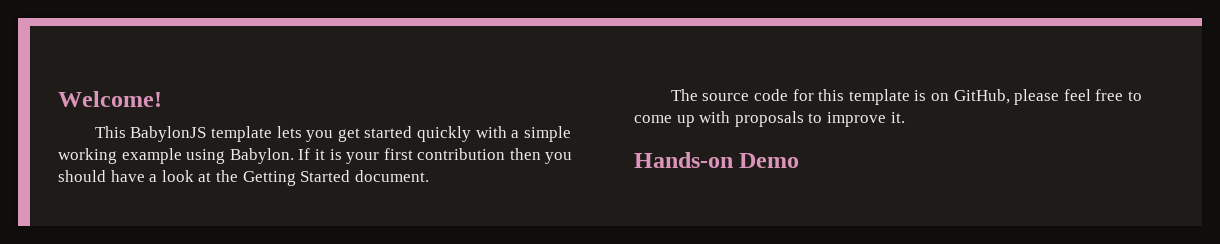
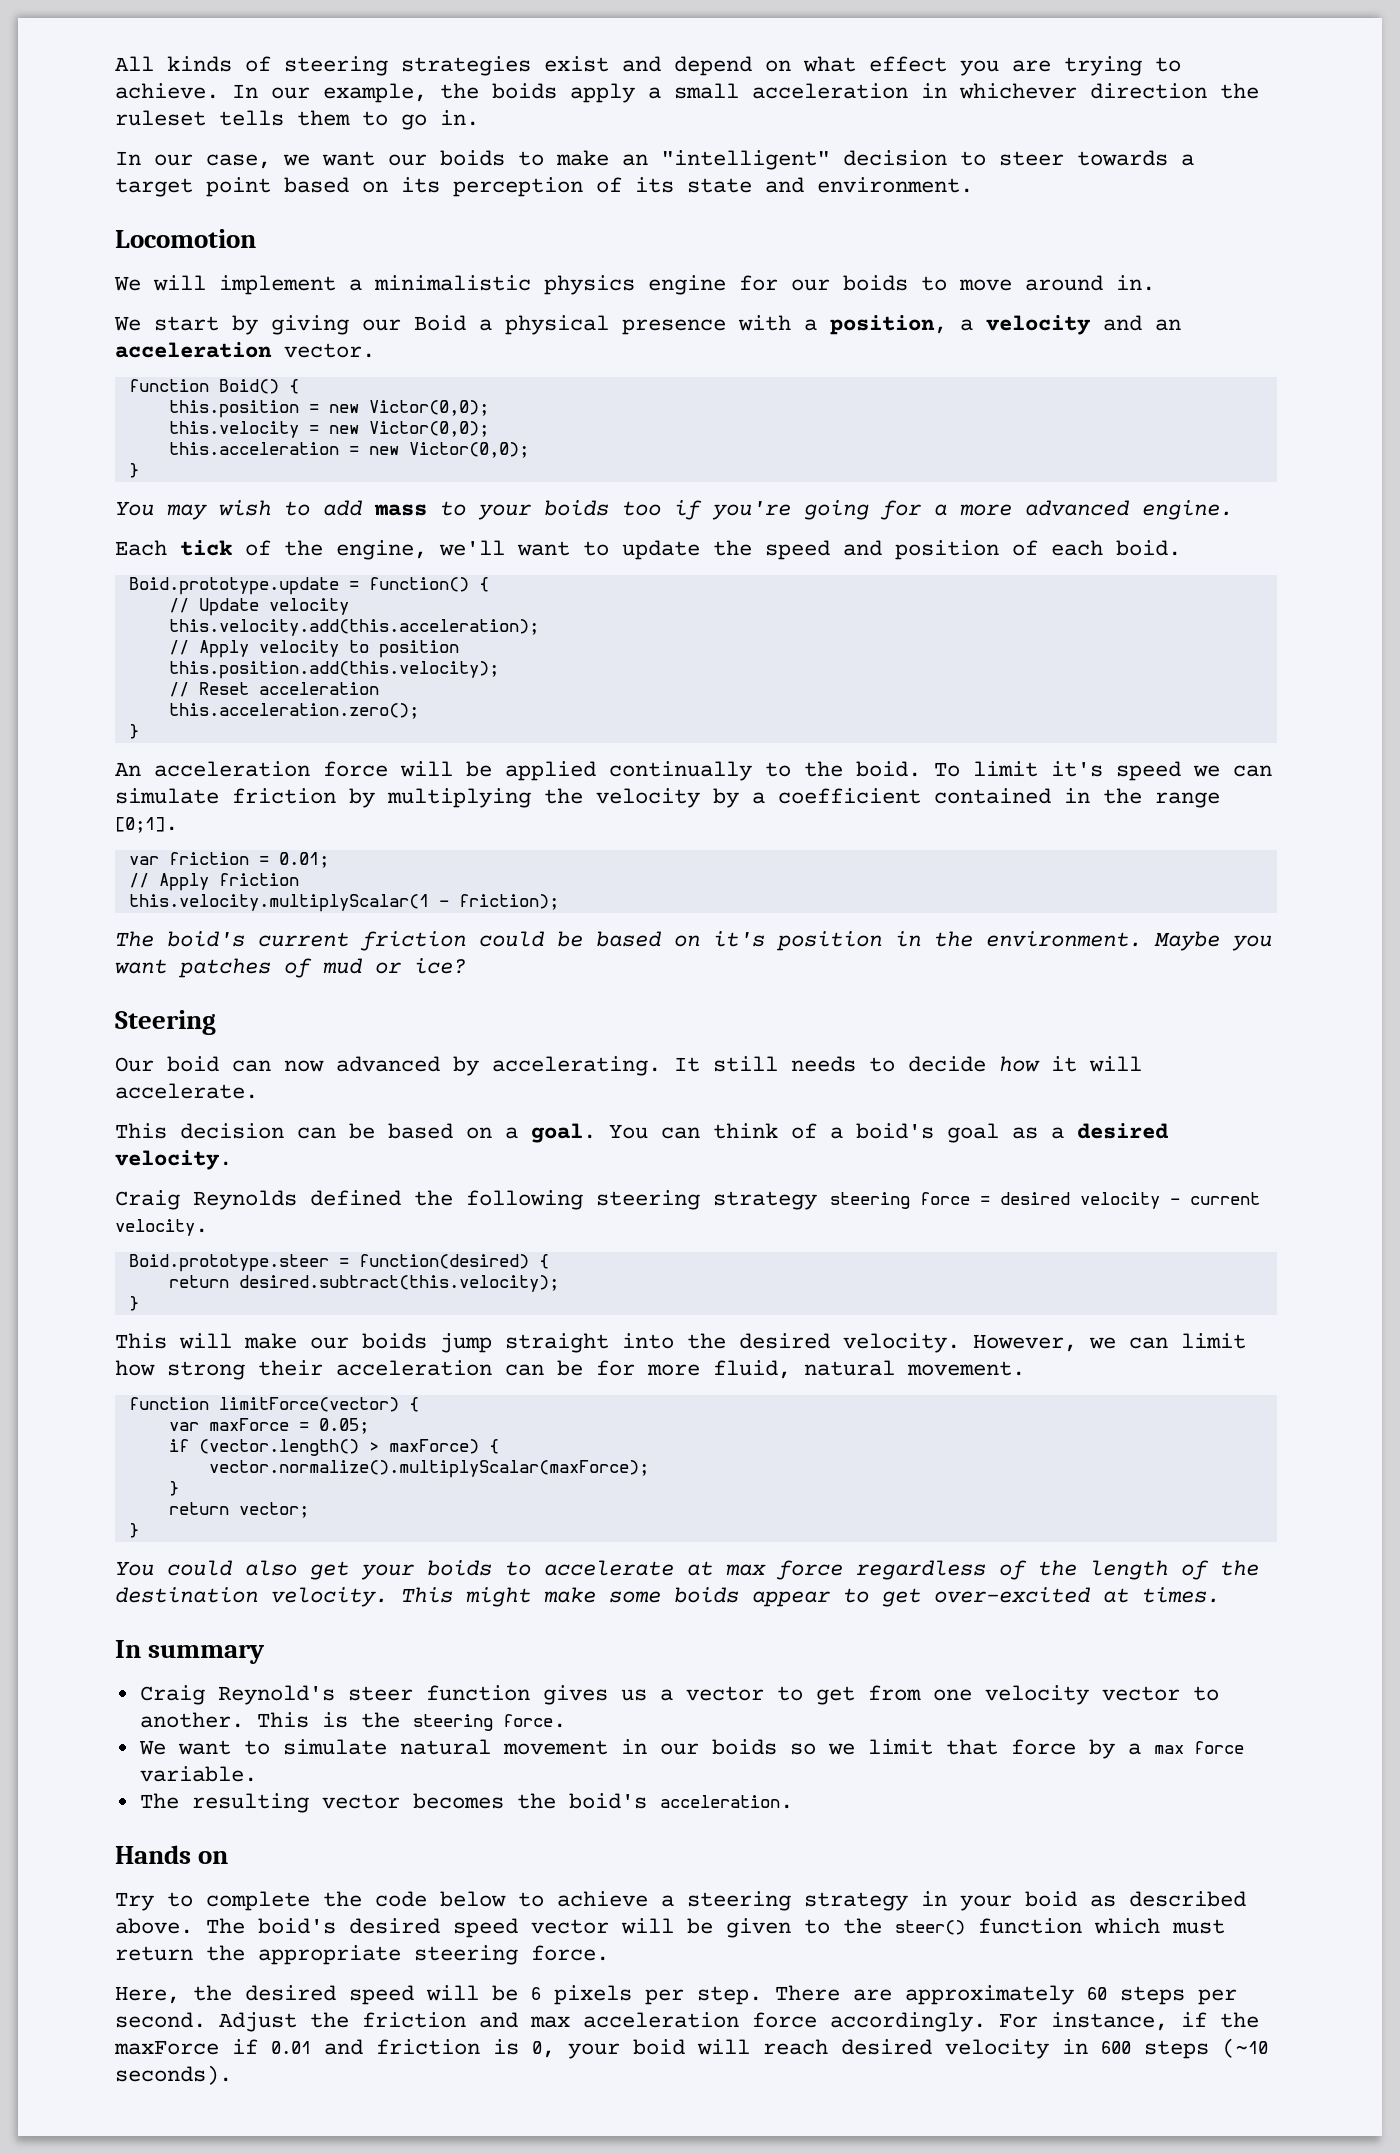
- Welcome!
- This BabylonJS template lets you get started quickly with a simple working example using Babylon. If it is your first contribution then you should have a look at the Getting Started document.
- The source code for this template is on GitHub, please feel free to come up with proposals to improve it.
- Hands-on Demo
+ All kinds of steering strategies exist and depend on what effect you are trying to achieve. In our example, the boids apply a small acceleration in whichever direction the ruleset tells them to go in.
+ In our case, we want our boids to make an "intelligent" decision to steer towards a target point based on its perception of its state and environment.
+ Locomotion
+ We will implement a minimalistic physics engine for our boids to move around in.
+ We start by giving our Boid a physical presence with a position, a velocity and an acceleration vector.
+ function Boid() {
+ this.position = new Victor(0,0);
+ this.velocity = new Victor(0,0);
+ this.acceleration = new Victor(0,0);
+ }
+ You may wish to add mass to your boids too if you're going for a more advanced engine.
+ Each tick of the engine, we'll want to update the speed and position of each boid.
+ Boid.prototype.update = function() {
+ // Update velocity
+ this.velocity.add(this.acceleration);
+ // Apply velocity to position
+ this.position.add(this.velocity);
+ // Reset acceleration
+ this.acceleration.zero();
+ }
+ An acceleration force will be applied continually to the boid. To limit it's speed we can simulate friction by multiplying the velocity by a coefficient contained in the range [0;1].
+ var friction = 0.01;
+ // Apply friction
+ this.velocity.multiplyScalar(1 - friction);
+ The boid's current friction could be based on it's position in the environment. Maybe you want patches of mud or ice?
+ Steering
+ Our boid can now advanced by accelerating. It still needs to decide how it will accelerate.
+ This decision can be based on a goal. You can think of a boid's goal as a desired velocity.
+ Craig Reynolds defined the following steering strategy steering force = desired velocity - current velocity.
+ Boid.prototype.steer = function(desired) {
+ return desired.subtract(this.velocity);
+ }
+ This will make our boids jump straight into the desired velocity. However, we can limit how strong their acceleration can be for more fluid, natural movement.
+ function limitForce(vector) {
+ var maxForce = 0.05;
+ if (vector.length() > maxForce) {
+ vector.normalize().multiplyScalar(maxForce);
+ }
+ return vector;
+ }
+ You could also get your boids to accelerate at max force regardless of the length of the destination velocity. This might make some boids appear to get over-excited at times.
+ In summary
+ Craig Reynold's steer function gives us a vector to get from one velocity vector to another. This is the steering force.
+ We want to simulate natural movement in our boids so we limit that force by a max force variable.
+ The resulting vector becomes the boid's acceleration.
+ Hands on
+ Try to complete the code below to achieve a steering strategy in your boid as described above. The boid's desired speed vector will be given to the steer() function which must return the appropriate steering force.
+ Here, the desired speed will be 6 pixels per step. There are approximately 60 steps per second. Adjust the friction and max acceleration force accordingly. For instance, if the maxForce if 0.01 and friction is 0, your boid will reach desired velocity in 600 steps (~10 seconds).

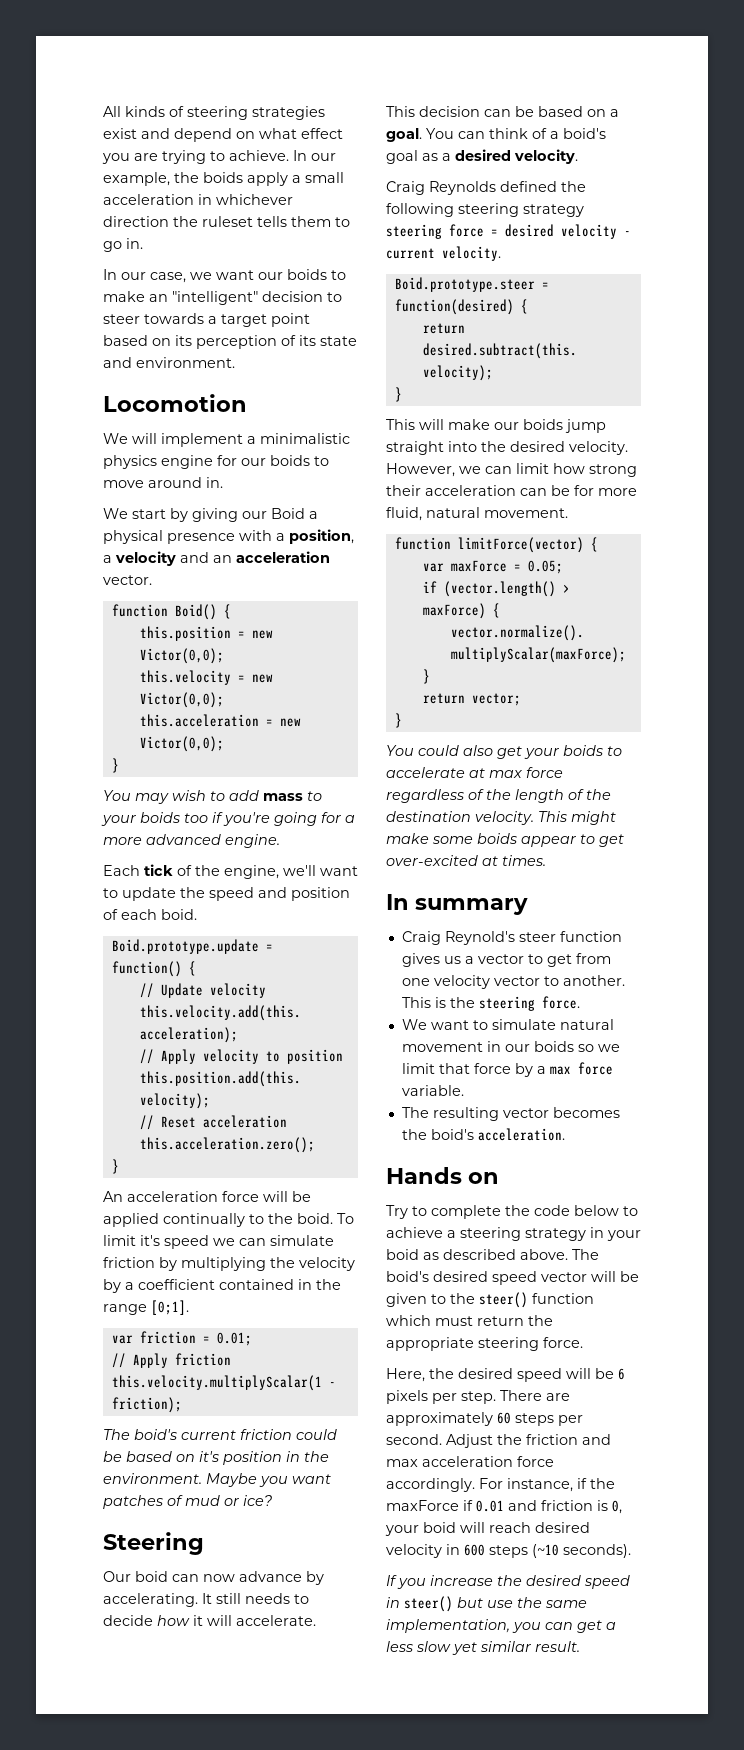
- Our boid can now advanced by accelerating.
+ Our boid can now advance by accelerating.
+ If you increase the desired speed in steer() but use the same implementation, you can get a less slow yet similar result.

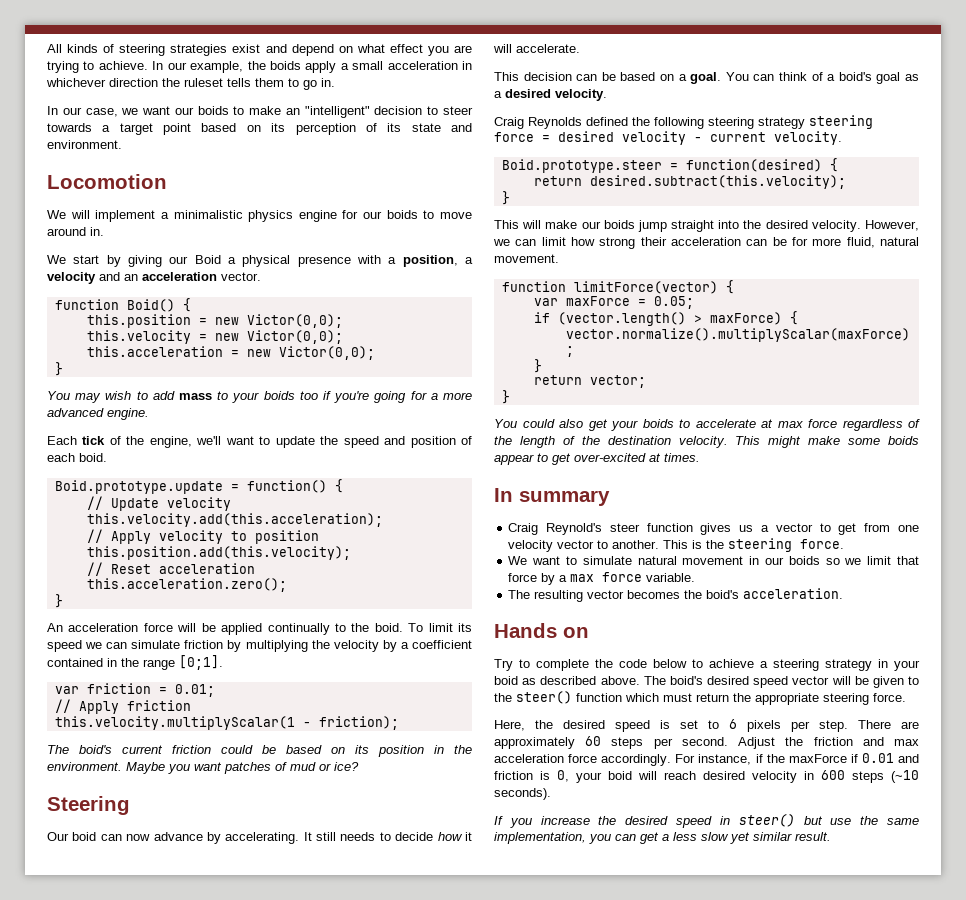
- To limit it's speed we can simulate friction by multiplying the velocity by a coefficient contained in the range [0;1].
+ To limit its speed we can simulate friction by multiplying the velocity by a coefficient contained in the range [0;1].
- The boid's current friction could be based on it's position in the environment.
+ The boid's current friction could be based on its position in the environment.
- Here, the desired speed will be 6 pixels per step.
+ Here, the desired speed is set to 6 pixels per step.

